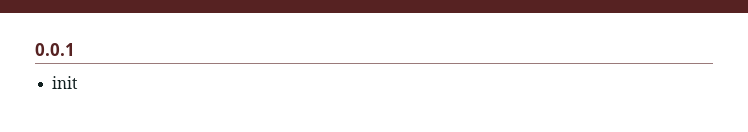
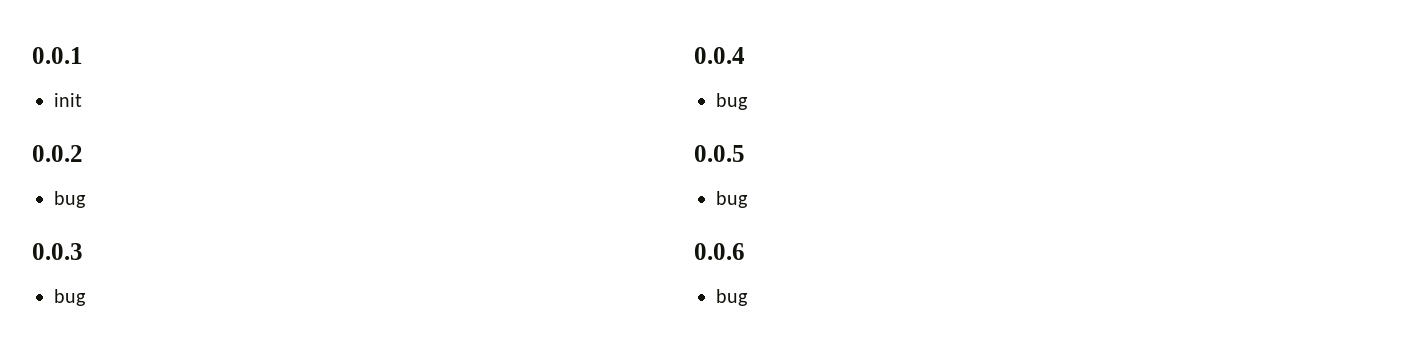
+ 0.0.2
+ bug
+ 0.0.3
+ bug
+ 0.0.4
+ bug
+ 0.0.5
+ bug
+ 0.0.6
+ bug

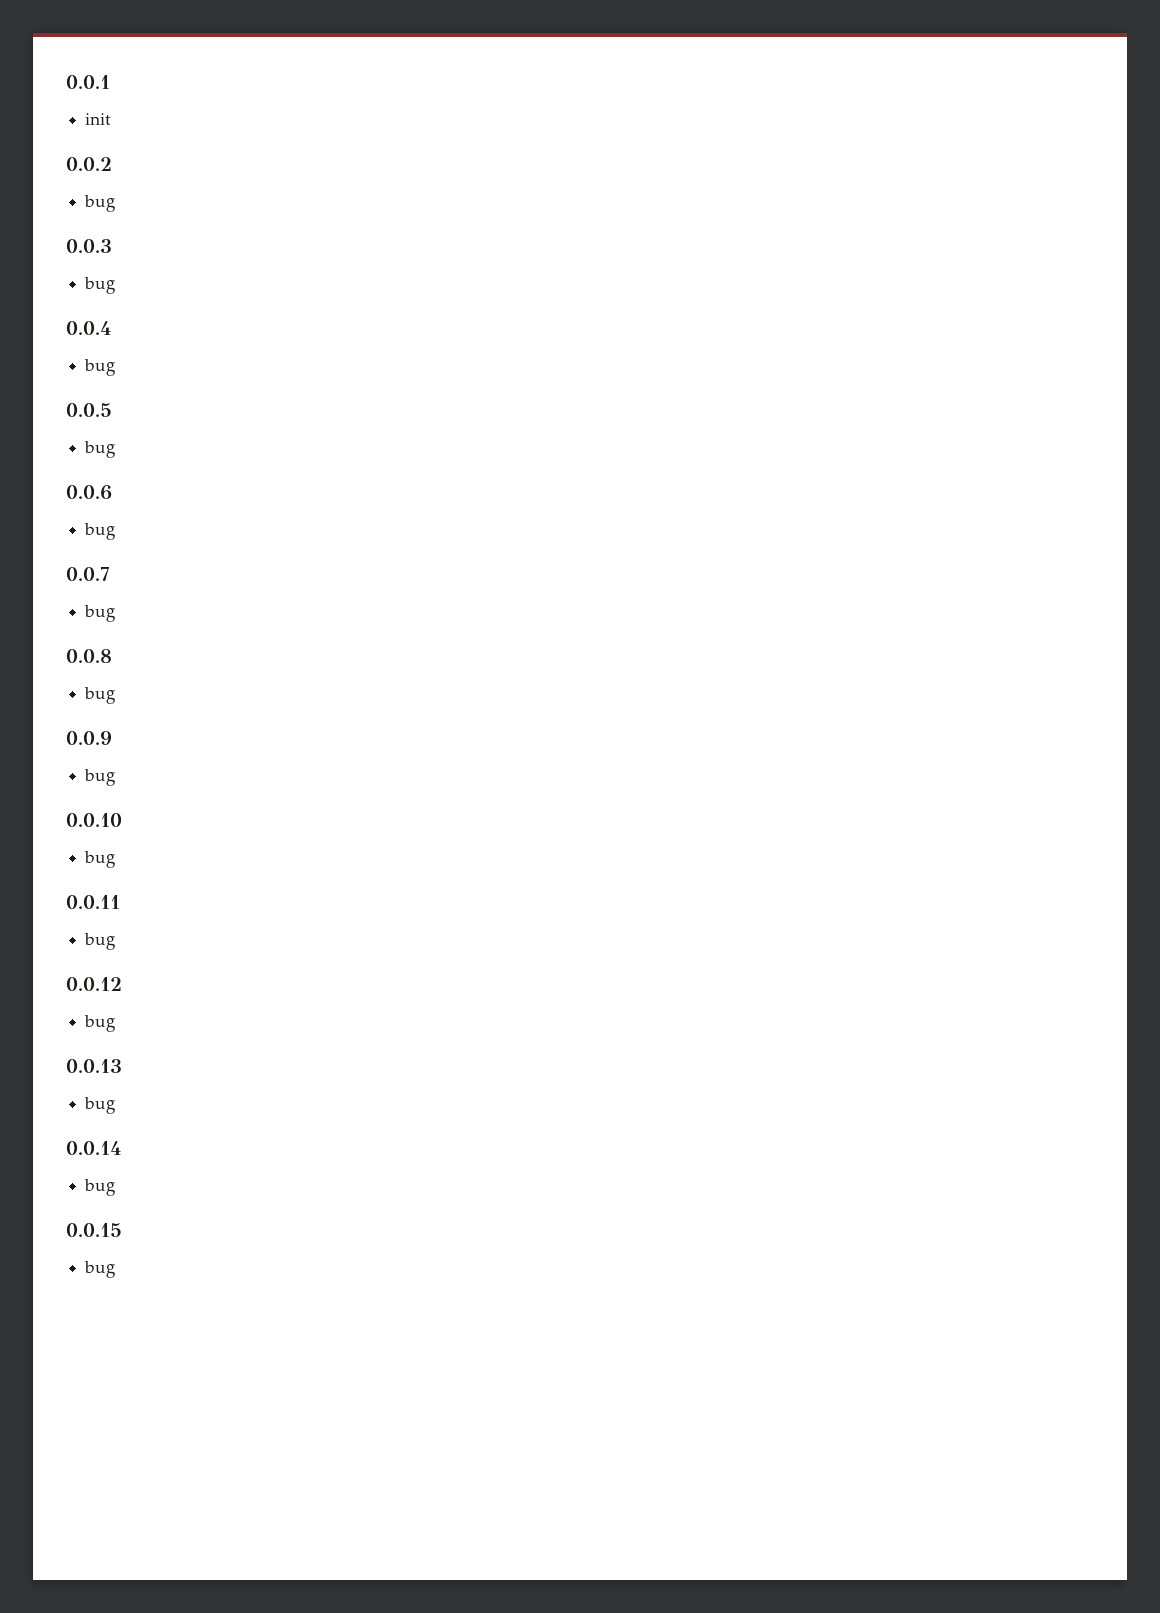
+ 0.0.7
+ bug
+ 0.0.8
+ bug
+ 0.0.9
+ bug
+ 0.0.10
+ bug
+ 0.0.11
+ bug
+ 0.0.12
+ bug
+ 0.0.13
+ bug
+ 0.0.14
+ bug
+ 0.0.15
+ bug

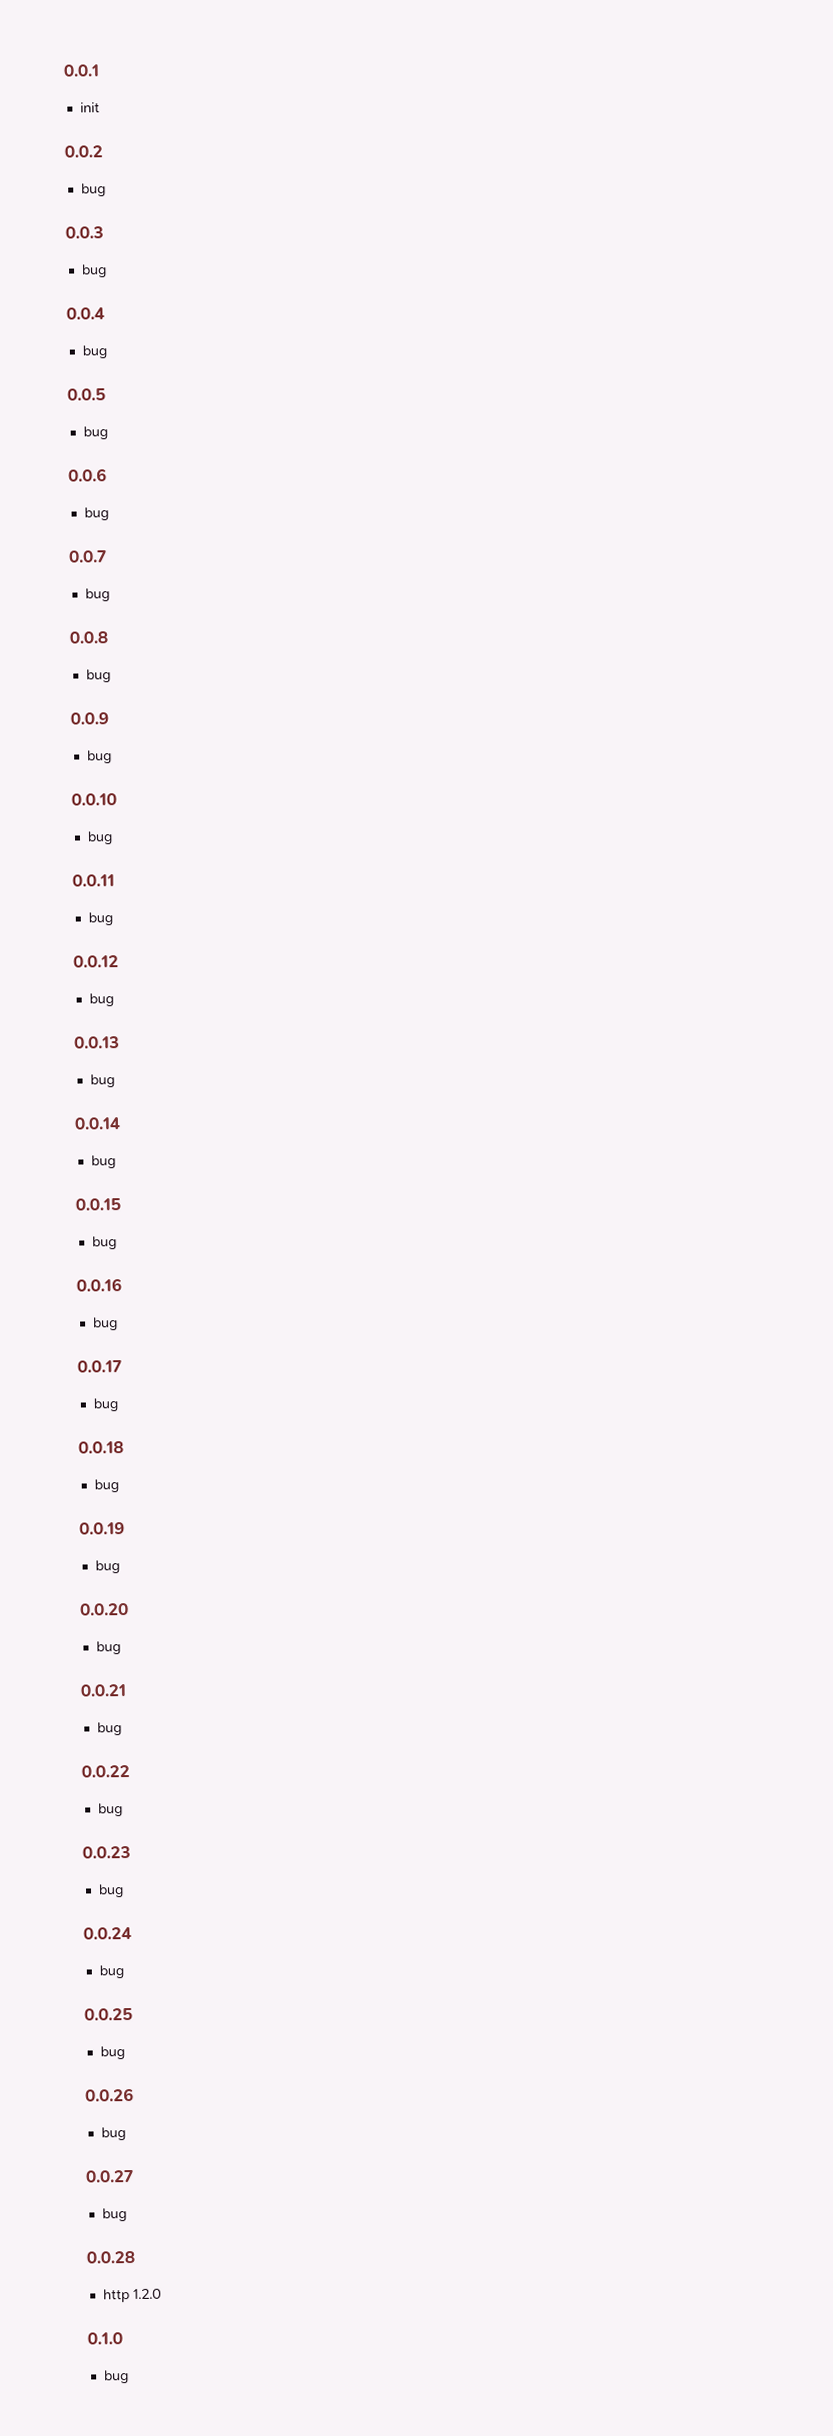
+ 0.0.16
+ bug
+ 0.0.17
+ bug
+ 0.0.18
+ bug
+ 0.0.19
+ bug
+ 0.0.20
+ bug
+ 0.0.21
+ bug
+ 0.0.22
+ bug
+ 0.0.23
+ bug
+ 0.0.24
+ bug
+ 0.0.25
+ bug
+ 0.0.26
+ bug
+ 0.0.27
+ bug
+ 0.0.28
+ http 1.2.0
+ 0.1.0
+ bug

